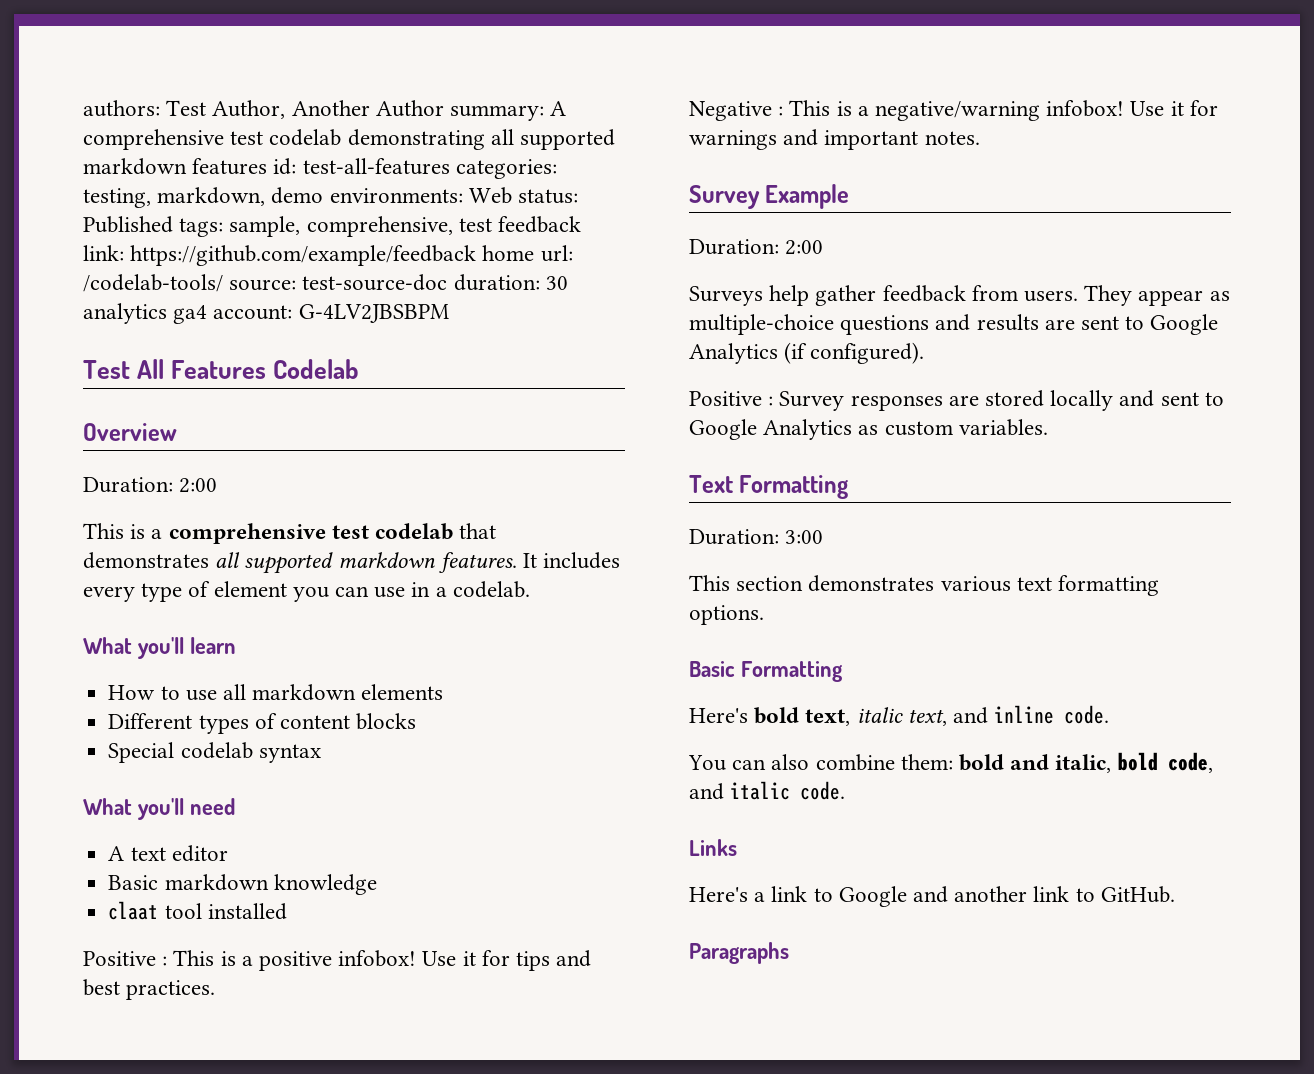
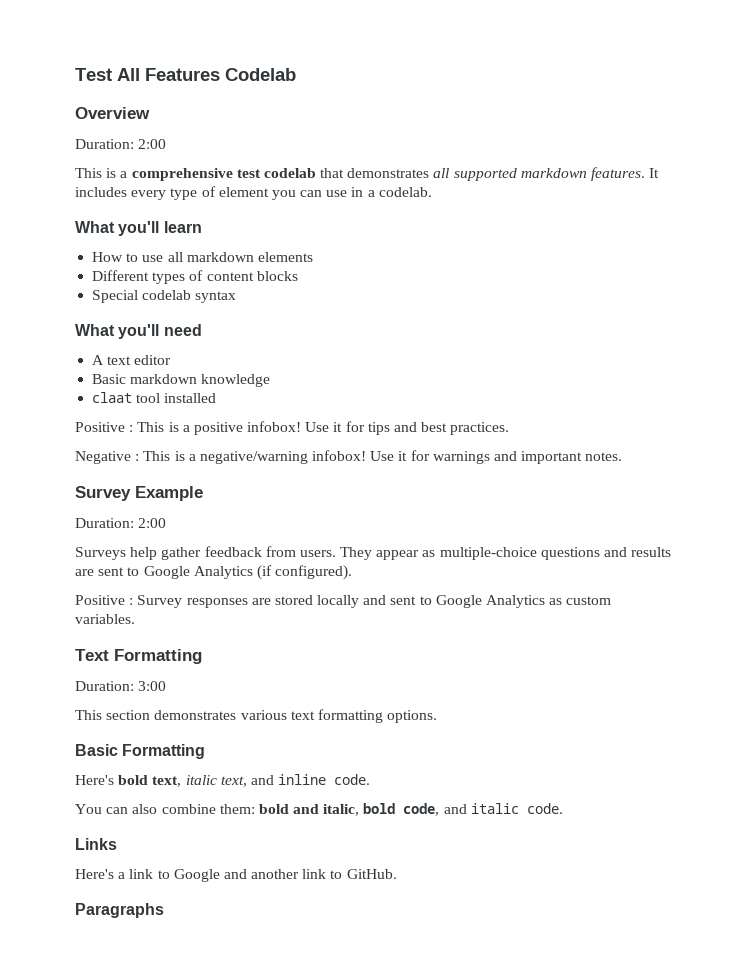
- authors: Test Author, Another Author summary: A comprehensive test codelab demonstrating all supported markdown features id: test-all-features categories: testing, markdown, demo environments: Web status: Published tags: sample, comprehensive, test feedback link: https://github.com/example/feedback home url: /codelab-tools/ source: test-source-doc duration: 30 analytics ga4 account: G-4LV2JBSBPM

